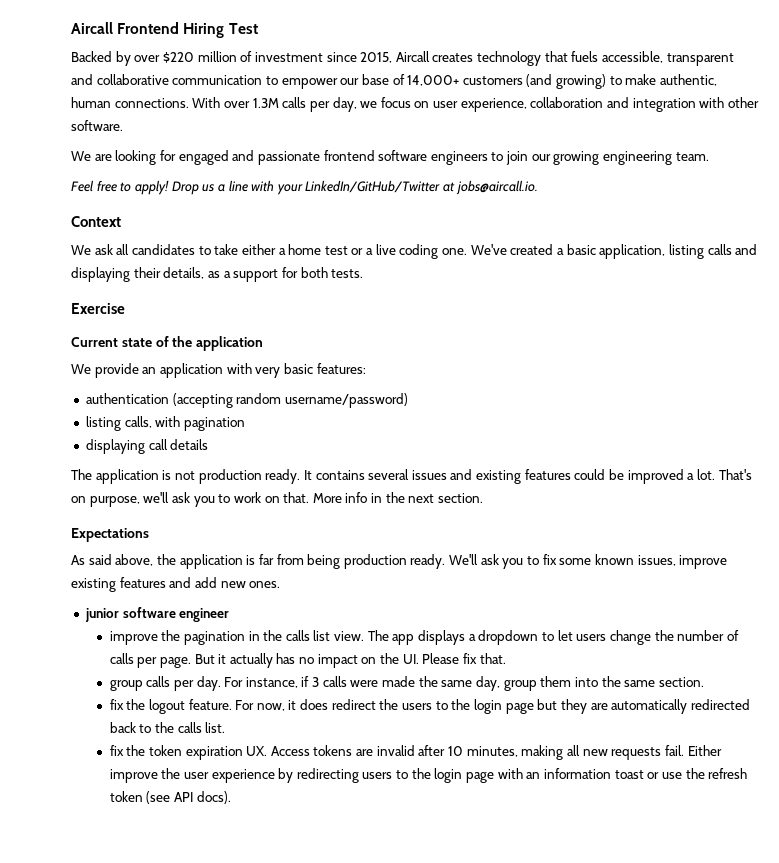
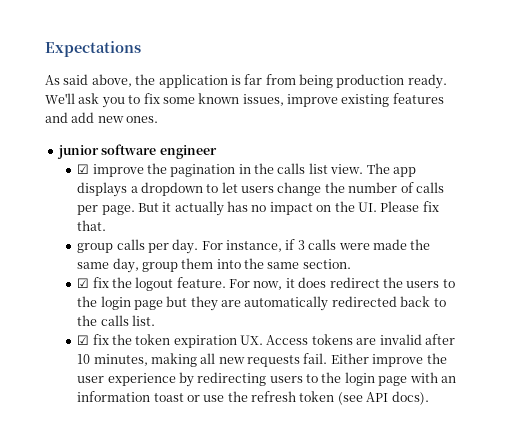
- Aircall Frontend Hiring Test
- Backed by over $220 million of investment since 2015, Aircall creates technology that fuels accessible, transparent and collaborative communication to empower our base of 14,000+ customers (and growing) to make authentic, human connections. With over 1.3M calls per day, we focus on user experience, collaboration and integration with other software.
- We are looking for engaged and passionate frontend software engineers to join our growing engineering team.
- Feel free to apply! Drop us a line with your LinkedIn/GitHub/Twitter at jobs@aircall.io.
- Context
- We ask all candidates to take either a home test or a live coding one. We've created a basic application, listing calls and displaying their details, as a support for both tests.
- Exercise
- Current state of the application
- We provide an application with very basic features:
- authentication (accepting random username/password)
- listing calls, with pagination
- displaying call details
- The application is not production ready. It contains several issues and existing features could be improved a lot. That's on purpose, we'll ask you to work on that. More info in the next section.
- improve the pagination in the calls list view.
+ ☑ improve the pagination in the calls list view.
- fix the logout feature.
+ ☑ fix the logout feature.
- fix the token expiration UX. Access tokens are invalid after 10 minutes, making all new requests fail.
+ ☑ fix the token expiration UX. Access tokens are invalid after 10 minutes, making all new requests fail.

